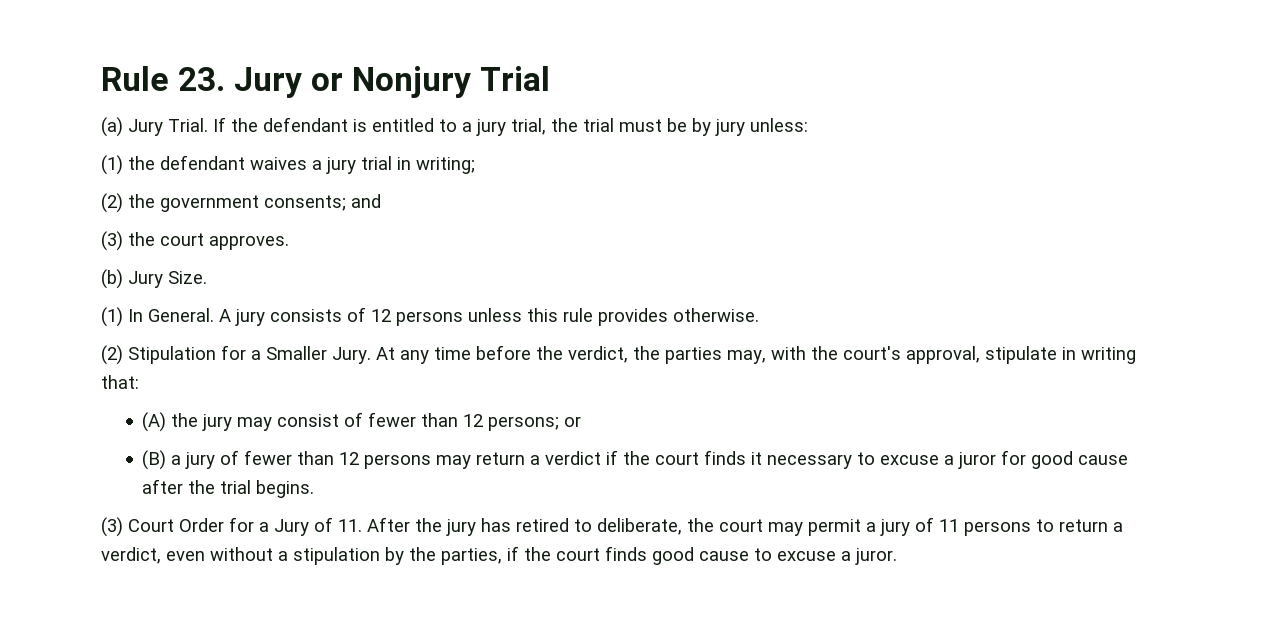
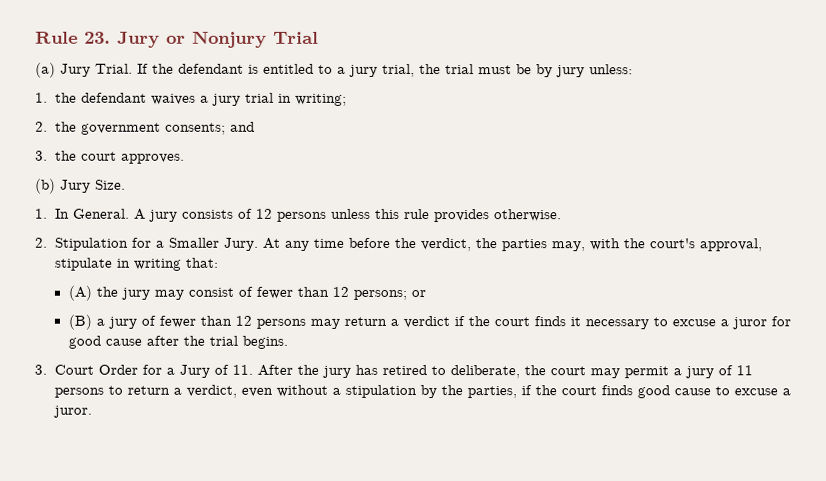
- (1) the defendant waives a jury trial in writing;
+ 1. the defendant waives a jury trial in writing;
- (2) the government consents; and
+ 2. the government consents; and
- (3) the court approves.
+ 3. the court approves.
- (1) In General.
+ 1. In General.
- (2) Stipulation for a Smaller Jury.
+ 2. Stipulation for a Smaller Jury.
- (3) Court Order for a Jury of 11. After the jury has retired to deliberate, the court may permit a jury of 11 persons to return a verdict, even without a stipulation by the parties, if the court finds good cause to excuse a juror.
+ 3. Court Order for a Jury of 11. After the jury has retired to deliberate, the court may permit a jury of 11 persons to return a verdict, even without a stipulation by the parties, if the court finds good cause to excuse a juror.

